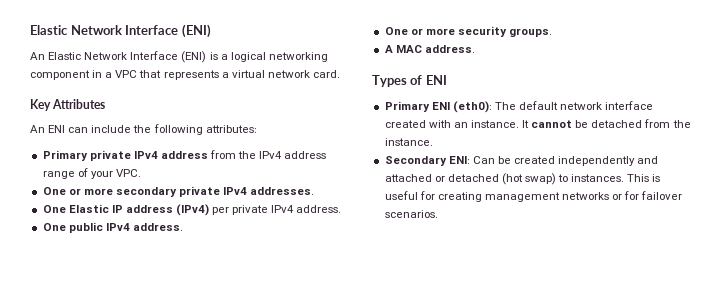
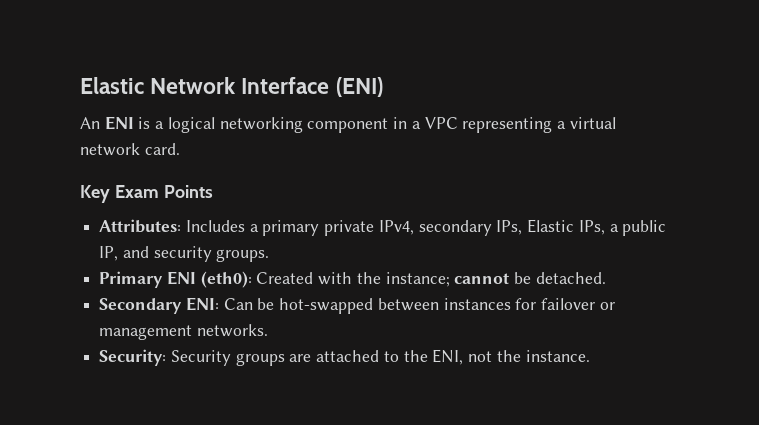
- An Elastic Network Interface (ENI) is a logical networking component in a VPC that represents a virtual network card.
+ An ENI is a logical networking component in a VPC representing a virtual network card.
- Key Attributes
- An ENI can include the following attributes:
- Primary private IPv4 address from the IPv4 address range of your VPC.
- One or more secondary private IPv4 addresses.
- One Elastic IP address (IPv4) per private IPv4 address.
- One public IPv4 address.
- One or more security groups.
- A MAC address.
- Types of ENI
- Primary ENI (eth0): The default network interface created with an instance. It cannot be detached from the instance.
- Secondary ENI: Can be created independently and attached or detached (hot swap) to instances. This is useful for creating management networks or for failover scenarios.
+ Key Exam Points
+ Attributes: Includes a primary private IPv4, secondary IPs, Elastic IPs, a public IP, and security groups.
+ Primary ENI (eth0): Created with the instance; cannot be detached.
+ Secondary ENI: Can be hot-swapped between instances for failover or management networks.
+ Security: Security groups are attached to the ENI, not the instance.

